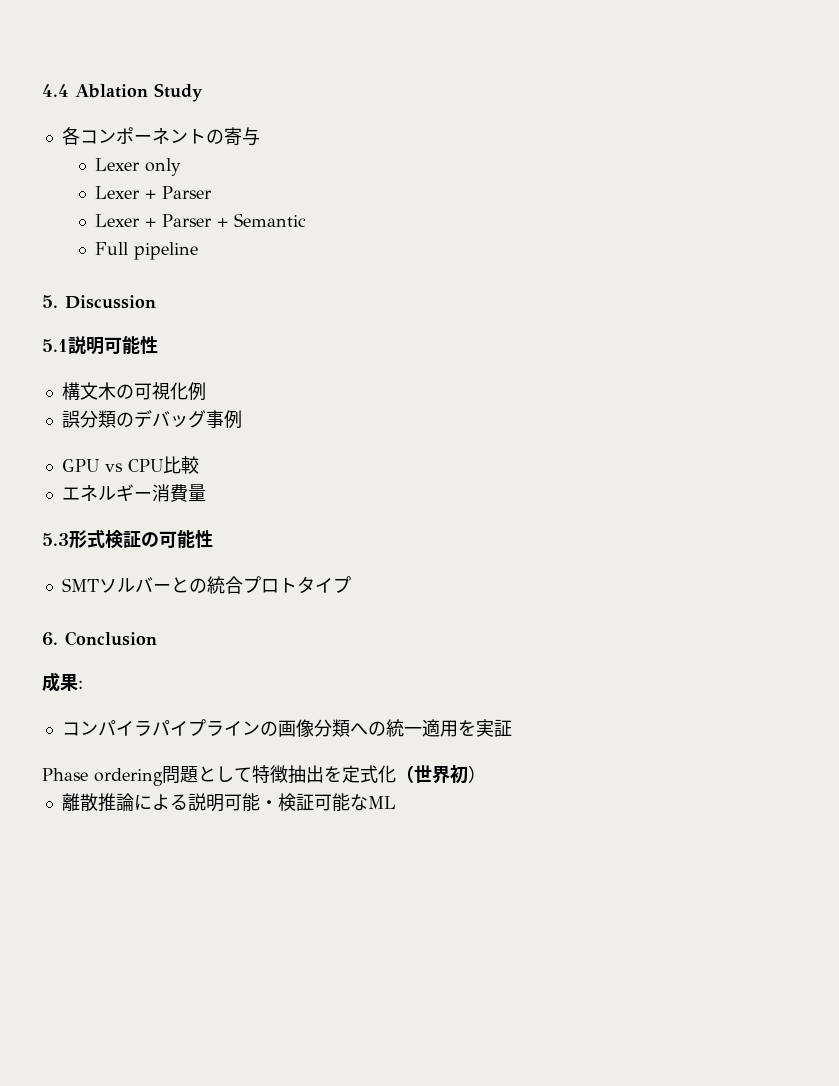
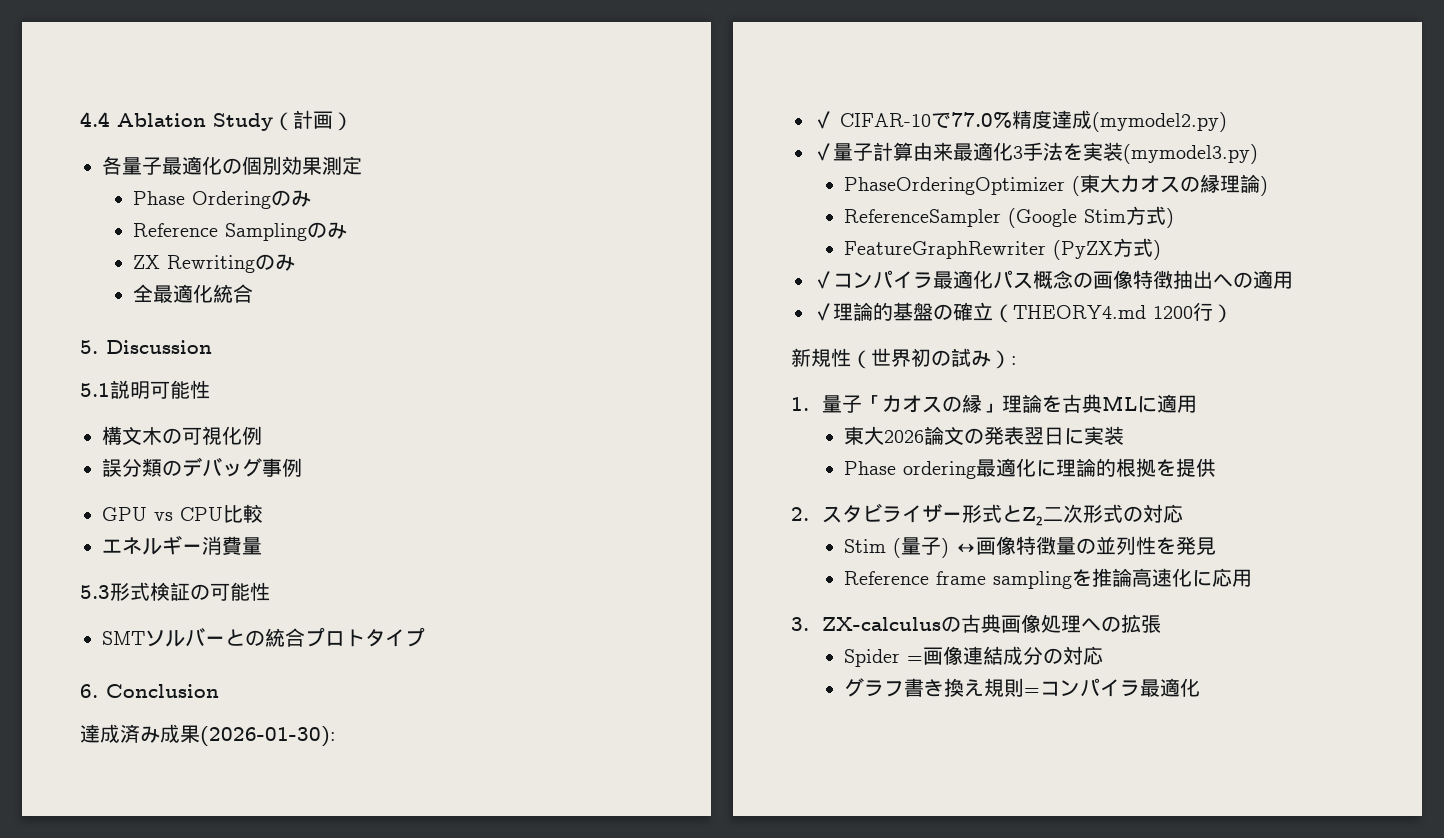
- 4.4 Ablation Study
+ 4.4 Ablation Study（計画）
- 各コンポーネントの寄与
- Lexer only
- Lexer + Parser
- Lexer + Parser + Semantic
- Full pipeline
+ 各量子最適化の個別効果測定
+ Phase Orderingのみ
+ Reference Samplingのみ
+ ZX Rewritingのみ
+ 全最適化統合
- 成果:
- コンパイラパイプラインの画像分類への統一適用を実証
- Phase ordering問題として特徴抽出を定式化（世界初）
- 離散推論による説明可能・検証可能なML
+ 達成済み成果(2026-01-30):
+ ✓ CIFAR-10で77.0%精度達成(mymodel2.py)
+ ✓量子計算由来最適化3手法を実装(mymodel3.py)
+ PhaseOrderingOptimizer (東大カオスの縁理論)
+ ReferenceSampler (Google Stim方式)
+ FeatureGraphRewriter (PyZX方式)
+ ✓コンパイラ最適化パス概念の画像特徴抽出への適用
+ ✓理論的基盤の確立（THEORY4.md 1200行）
+ 新規性（世界初の試み）:
+ 1.量子「カオスの縁」理論を古典MLに適用
+ 東大2026論文の発表翌日に実装
+ Phase ordering最適化に理論的根拠を提供
+ 2.スタビライザー形式とZ₂二次形式の対応
+ Stim (量子) ↔画像特徴量の並列性を発見
+ Reference frame samplingを推論高速化に応用
+ 3. ZX-calculusの古典画像処理への拡張
+ Spider =画像連結成分の対応
+ グラフ書き換え規則=コンパイラ最適化

